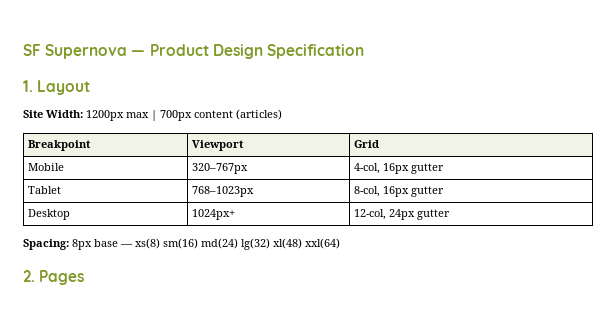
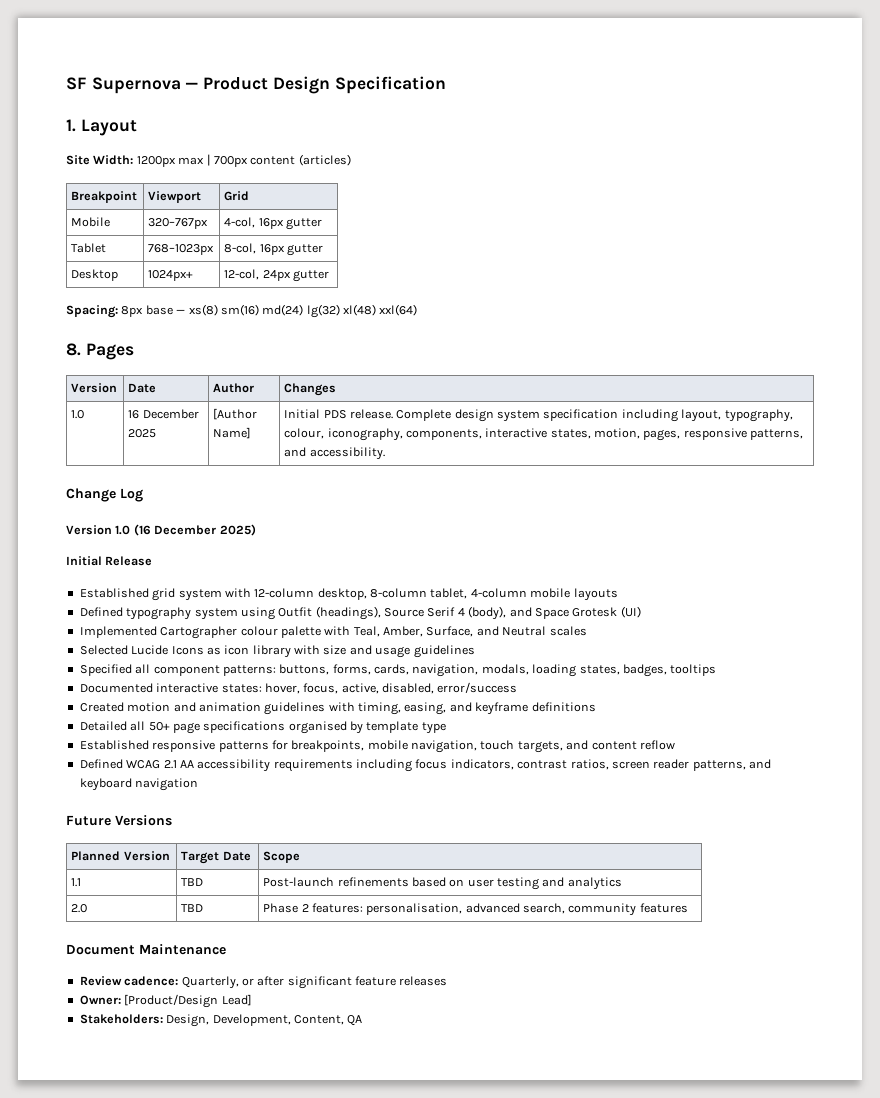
- 2. Pages
+ 8. Pages
+ Version | Date | Author | Changes
+ 1.0 | 16 December 2025 | [Author Name] | Initial PDS release. Complete design system specification including layout, typography, colour, iconography, components, interactive states, motion, pages, responsive patterns, and accessibility.
+ Change Log
+ Version 1.0 (16 December 2025)
+ Initial Release
+ Established grid system with 12-column desktop, 8-column tablet, 4-column mobile layouts
+ Defined typography system using Outfit (headings), Source Serif 4 (body), and Space Grotesk (UI)
+ Implemented Cartographer colour palette with Teal, Amber, Surface, and Neutral scales
+ Selected Lucide Icons as icon library with size and usage guidelines
+ Specified all component patterns: buttons, forms, cards, navigation, modals, loading states, badges, tooltips
+ Documented interactive states: hover, focus, active, disabled, error/success
+ Created motion and animation guidelines with timing, easing, and keyframe definitions
+ Detailed all 50+ page specifications organised by template type
+ Established responsive patterns for breakpoints, mobile navigation, touch targets, and content reflow
+ Defined WCAG 2.1 AA accessibility requirements including focus indicators, contrast ratios, screen reader patterns, and keyboard navigation
+ Future Versions
+ Planned Version | Target Date | Scope
+ 1.1 | TBD | Post-launch refinements based on user testing and analytics
+ 2.0 | TBD | Phase 2 features: personalisation, advanced search, community features
+ Document Maintenance
+ Review cadence: Quarterly, or after significant feature releases
+ Owner: [Product/Design Lead]
+ Stakeholders: Design, Development, Content, QA

